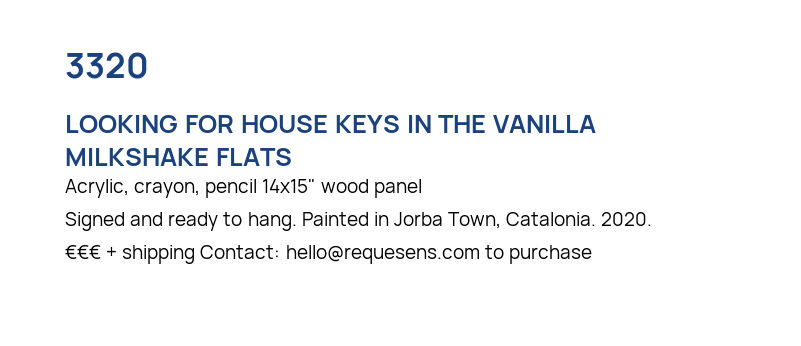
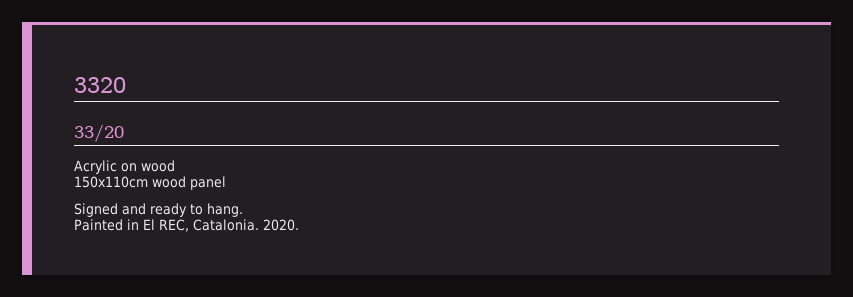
- LOOKING FOR HOUSE KEYS IN THE VANILLA MILKSHAKE FLATS
- Acrylic, crayon, pencil 14x15" wood panel
+ 33/20
+ Acrylic on wood
+ 150x110cm wood panel
- Signed and ready to hang. Painted in Jorba Town, Catalonia.
+ Signed and ready to hang.
+ Painted in El REC, Catalonia.
- €€€ + shipping Contact: hello@requesens.com to purchase

